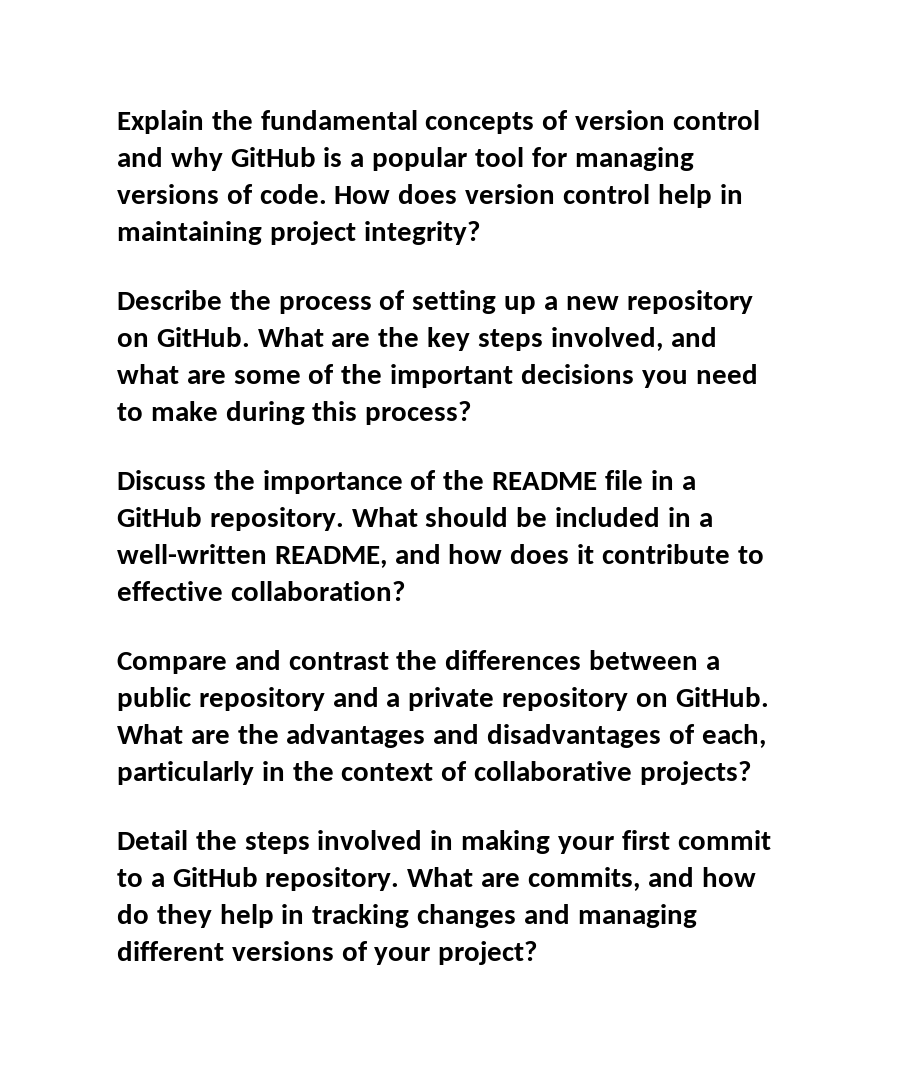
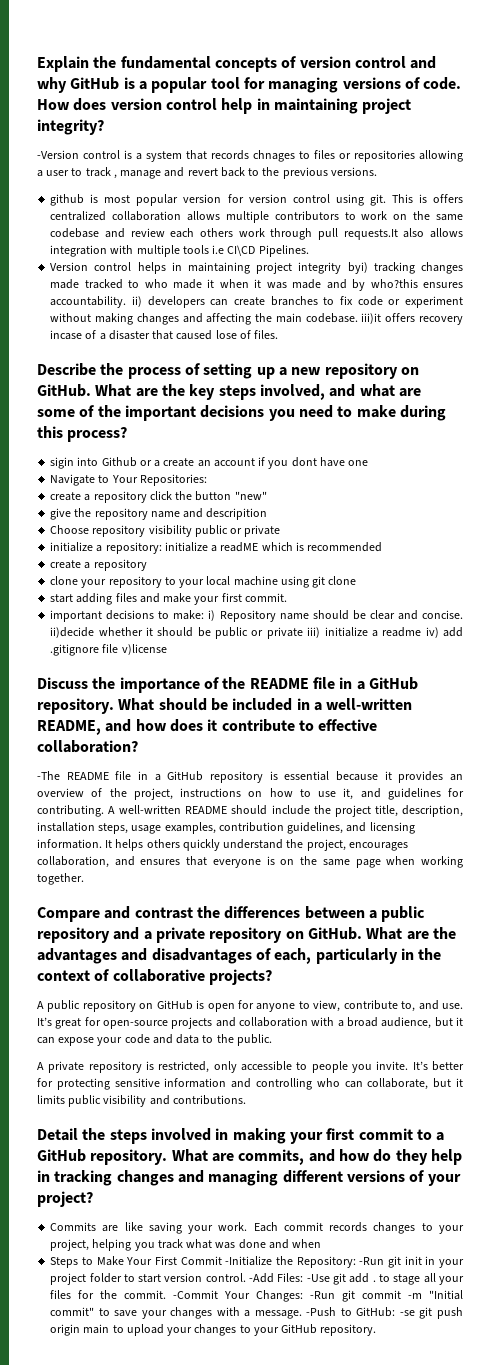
+ -Version control is a system that records chnages to files or repositories allowing a user to track , manage and revert back to the previous versions.
+ github is most popular version for version control using git. This is offers centralized collaboration allows multiple contributors to work on the same codebase and review each others work through pull requests.It also allows integration with multiple tools i.e CI\CD Pipelines.
+ Version control helps in maintaining project integrity byi) tracking changes made tracked to who made it when it was made and by who?this ensures accountability. ii) developers can create branches to fix code or experiment without making changes and affecting the main codebase. iii)it offers recovery incase of a disaster that caused lose of files.
+ sigin into Github or a create an account if you dont have one
+ Navigate to Your Repositories:
+ create a repository click the button "new"
+ give the repository name and descripition
+ Choose repository visibility public or private
+ initialize a repository: initialize a readME which is recommended
+ create a repository
+ clone your repository to your local machine using git clone
+ start adding files and make your first commit.
+ important decisions to make: i) Repository name should be clear and concise. ii)decide whether it should be public or private iii) initialize a readme iv) add .gitignore file v)license
+ -The README file in a GitHub repository is essential because it provides an overview of the project, instructions on how to use it, and guidelines for contributing. A well-written README should include the project title, description, installation steps, usage examples, contribution guidelines, and licensing information. It helps others quickly understand the project, encourages collaboration, and ensures that everyone is on the same page when working together.
+ A public repository on GitHub is open for anyone to view, contribute to, and use. It’s great for open-source projects and collaboration with a broad audience, but it can expose your code and data to the public.
+ A private repository is restricted, only accessible to people you invite. It’s better for protecting sensitive information and controlling who can collaborate, but it limits public visibility and contributions.
+ Commits are like saving your work. Each commit records changes to your project, helping you track what was done and when
+ Steps to Make Your First Commit -Initialize the Repository: -Run git init in your project folder to start version control. -Add Files: -Use git add . to stage all your files for the commit. -Commit Your Changes: -Run git commit -m "Initial commit" to save your changes with a message. -Push to GitHub: -se git push origin main to upload your changes to your GitHub repository.

